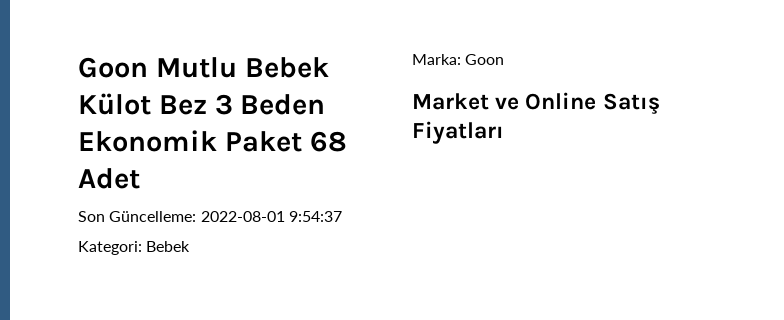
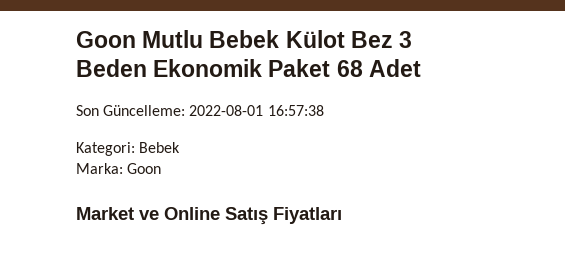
- Son Güncelleme: 2022-08-01 9:54:37
+ Son Güncelleme: 2022-08-01 16:57:38

